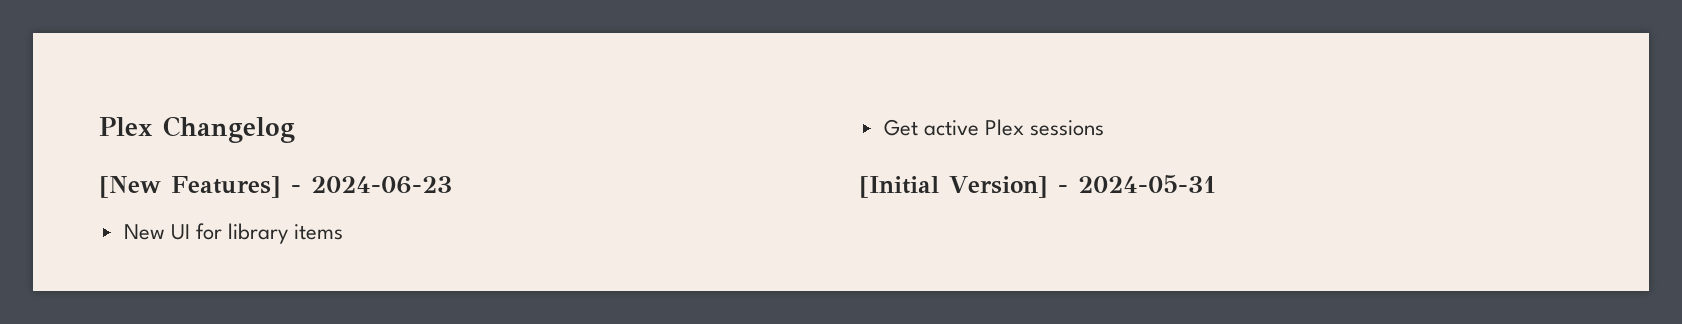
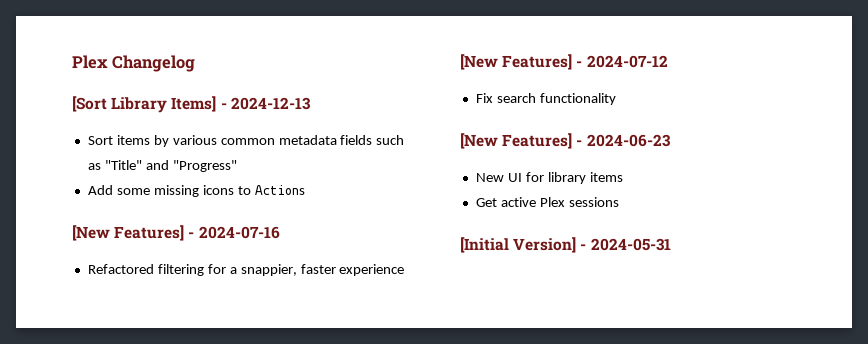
+ [Sort Library Items] - 2024-12-13
+ Sort items by various common metadata fields such as "Title" and "Progress"
+ Add some missing icons to Actions
+ [New Features] - 2024-07-16
+ Refactored filtering for a snappier, faster experience
+ [New Features] - 2024-07-12
+ Fix search functionality

